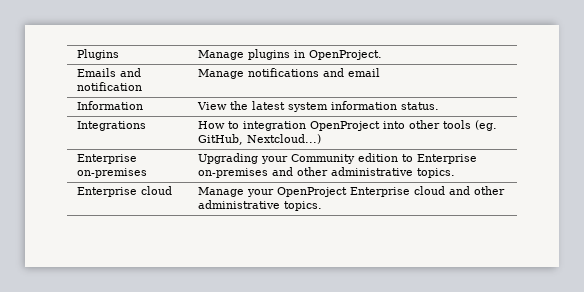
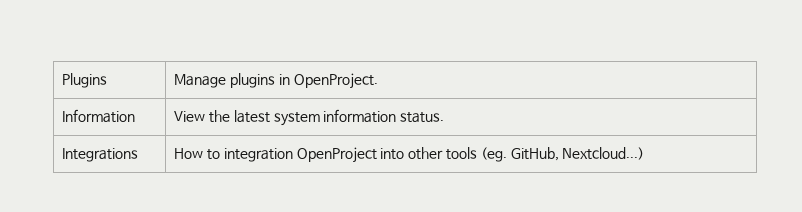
- Emails and notification | Manage notifications and email
- Enterprise on-premises | Upgrading your Community edition to Enterprise on-premises and other administrative topics.
- Enterprise cloud | Manage your OpenProject Enterprise cloud and other administrative topics.

